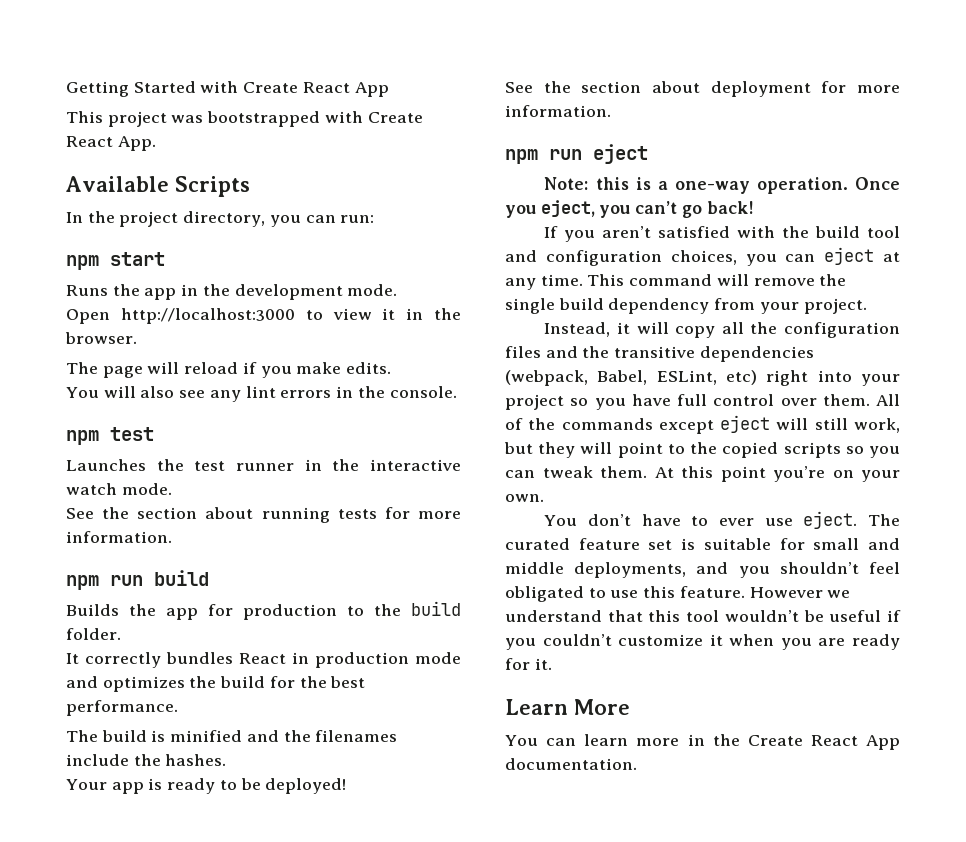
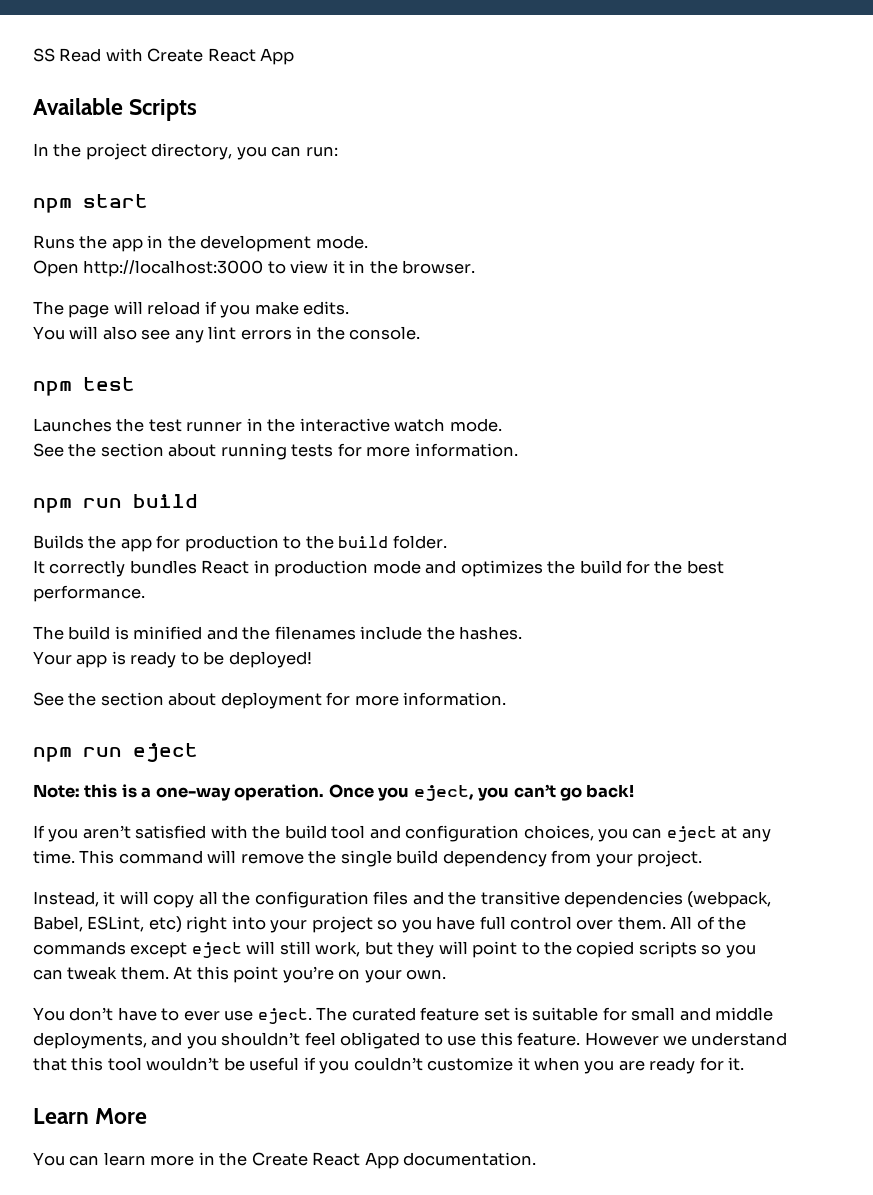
- Getting Started with Create React App
+ SS Read with Create React App
- This project was bootstrapped with Create React App.

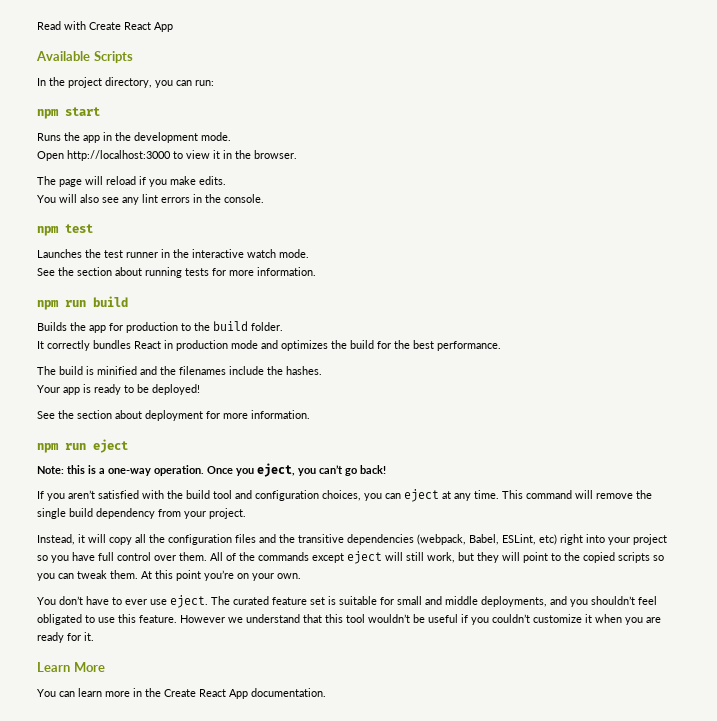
- SS Read with Create React App
+ Read with Create React App

